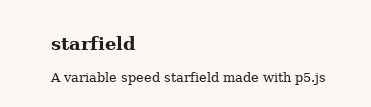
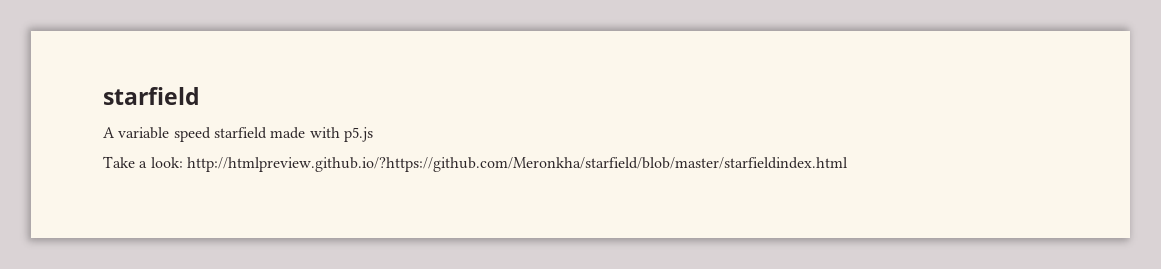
+ Take a look: http://htmlpreview.github.io/?https://github.com/Meronkha/starfield/blob/master/starfieldindex.html

